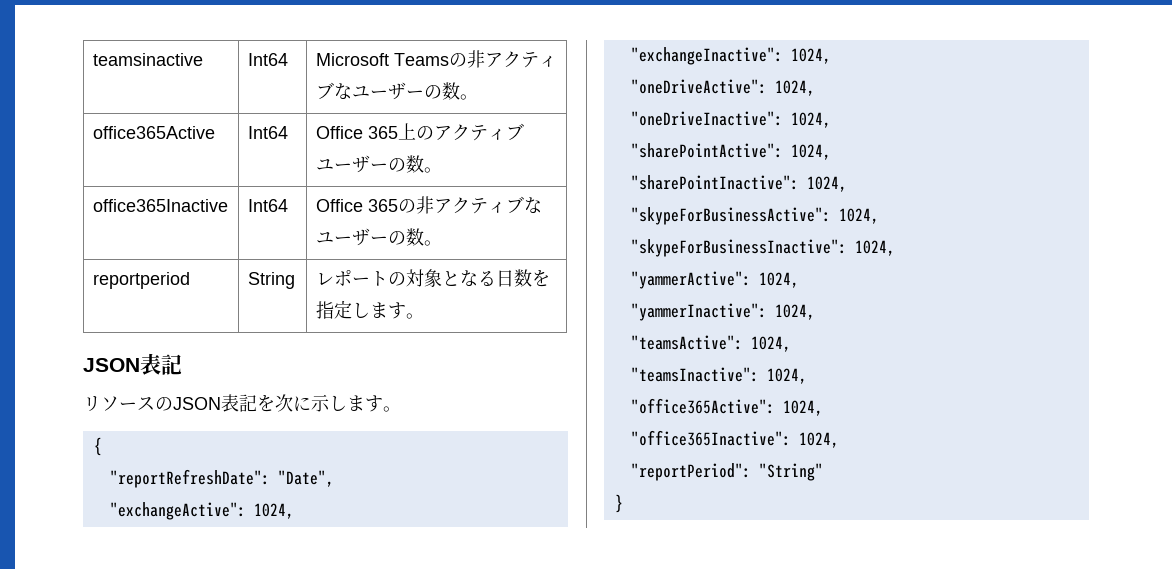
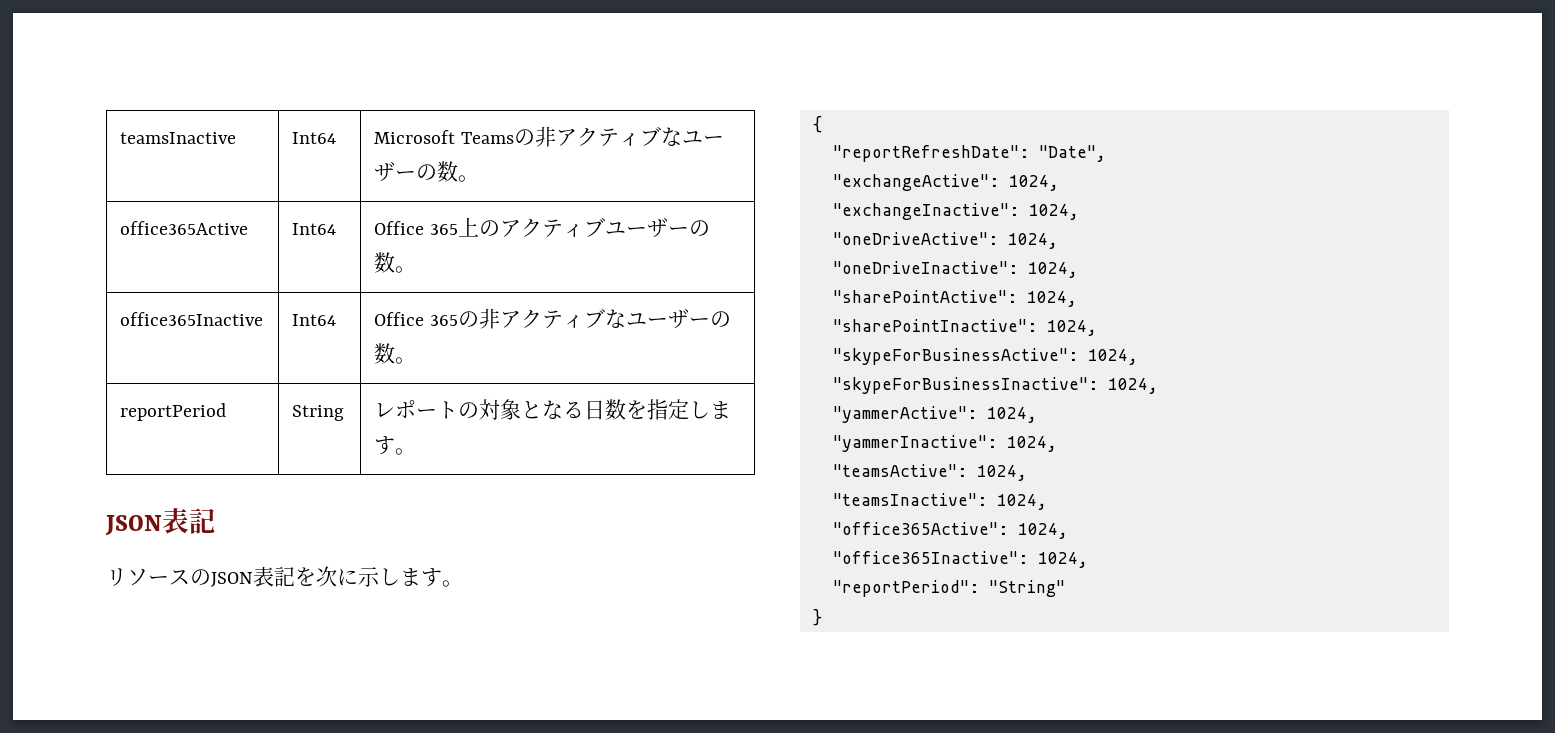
- teamsinactive | Int64 | Microsoft Teamsの非アクティブなユーザーの数。
+ teamsInactive | Int64 | Microsoft Teamsの非アクティブなユーザーの数。
- reportperiod | String | レポートの対象となる日数を指定します。
+ reportPeriod | String | レポートの対象となる日数を指定します。

